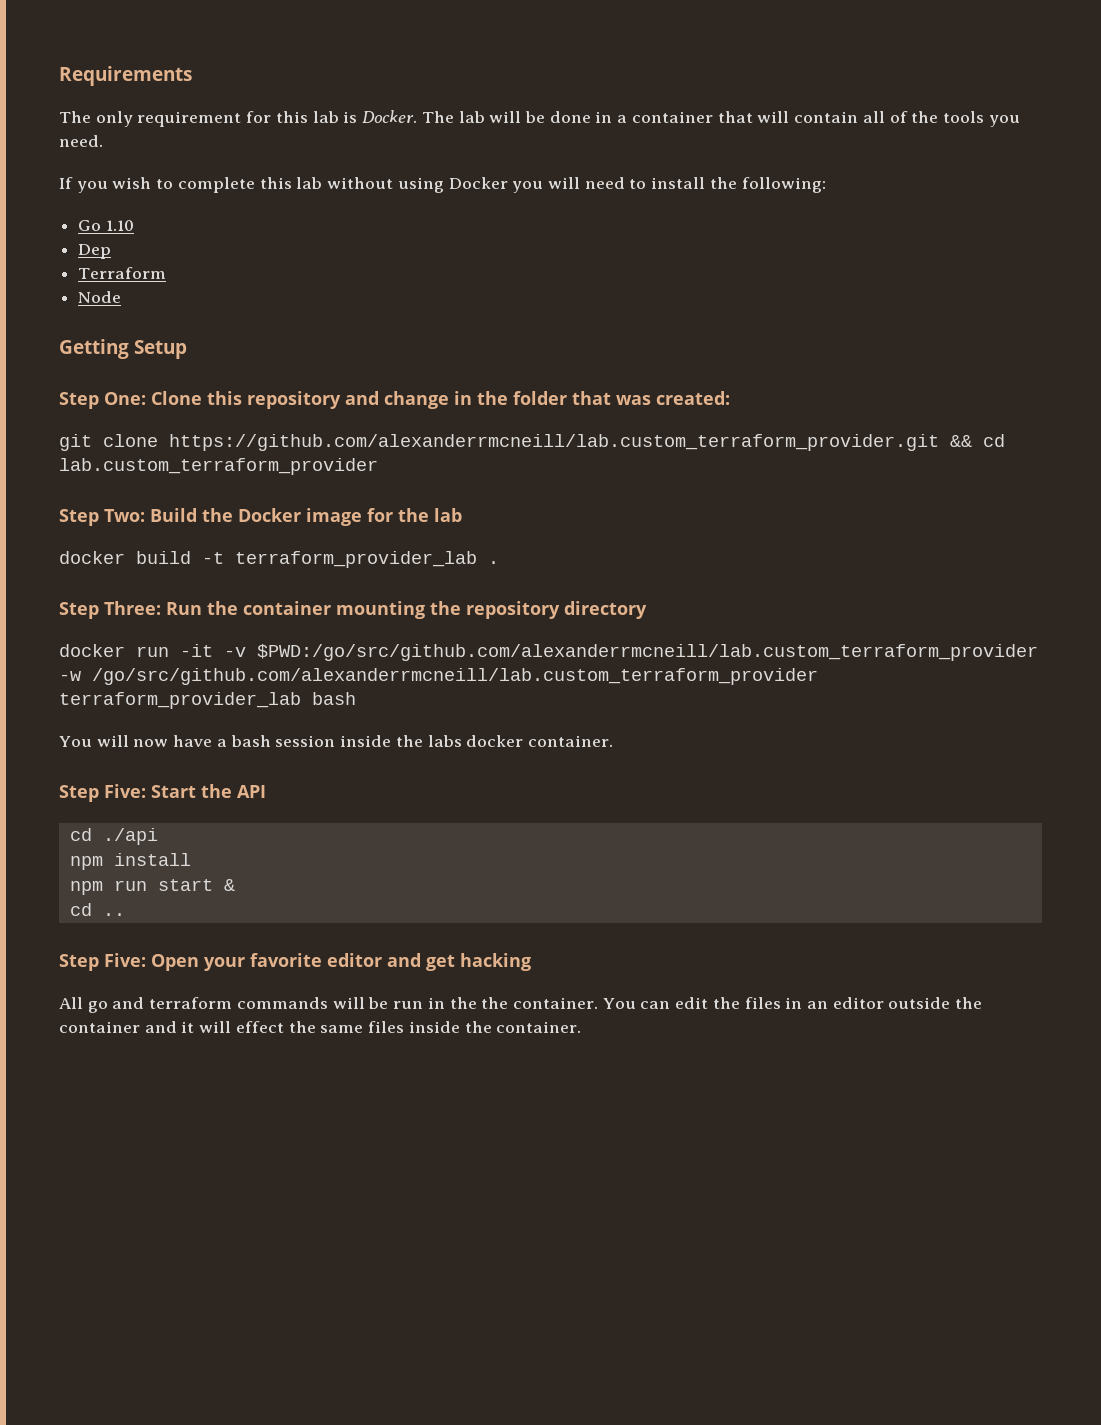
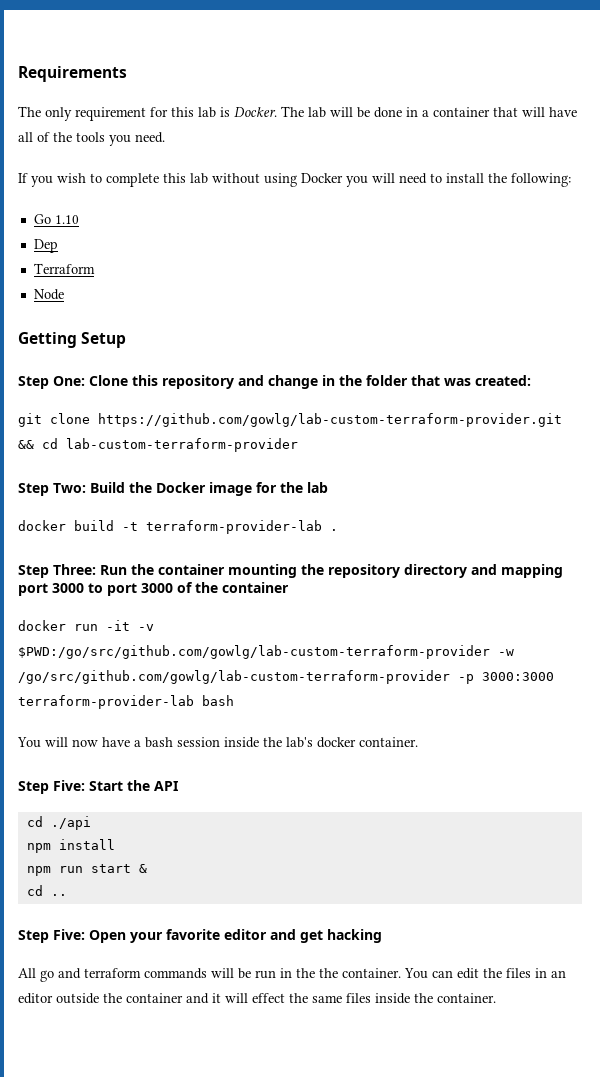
- The lab will be done in a container that will contain all of the tools you need.
+ The lab will be done in a container that will have all of the tools you need.
- git clone https://github.com/alexanderrmcneill/lab.custom_terraform_provider.git && cd lab.custom_terraform_provider
+ git clone https://github.com/gowlg/lab-custom-terraform-provider.git && cd lab-custom-terraform-provider
- docker build -t terraform_provider_lab .
+ docker build -t terraform-provider-lab .
- Step Three: Run the container mounting the repository directory
- docker run -it -v $PWD:/go/src/github.com/alexanderrmcneill/lab.custom_terraform_provider -w /go/src/github.com/alexanderrmcneill/lab.custom_terraform_provider terraform_provider_lab bash
+ Step Three: Run the container mounting the repository directory and mapping port 3000 to port 3000 of the container
+ docker run -it -v $PWD:/go/src/github.com/gowlg/lab-custom-terraform-provider -w /go/src/github.com/gowlg/lab-custom-terraform-provider -p 3000:3000 terraform-provider-lab bash
- You will now have a bash session inside the labs docker container.
+ You will now have a bash session inside the lab's docker container.

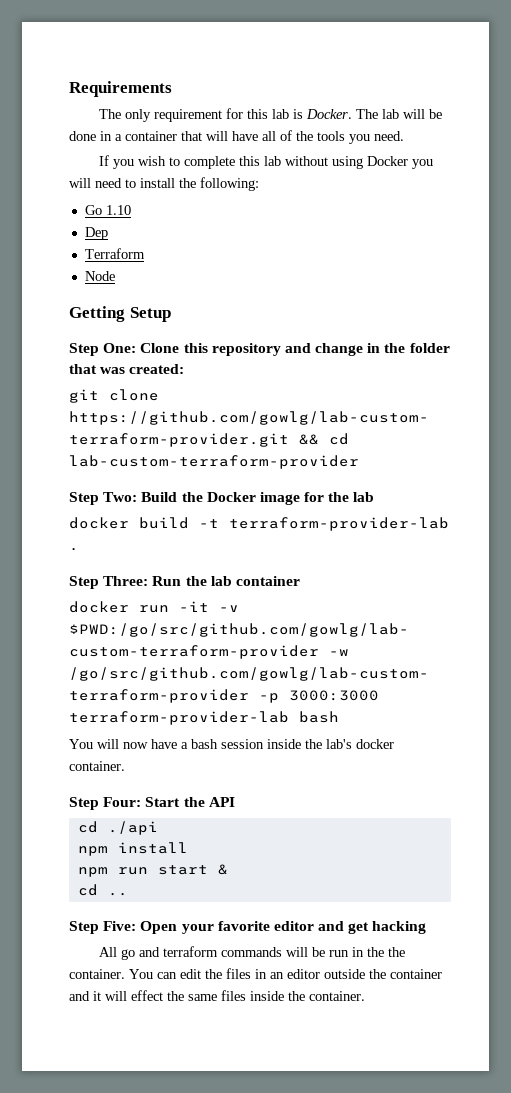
- Step Three: Run the container mounting the repository directory and mapping port 3000 to port 3000 of the container
+ Step Three: Run the lab container
- Step Five: Start the API
+ Step Four: Start the API

